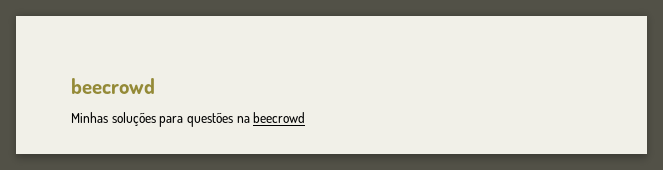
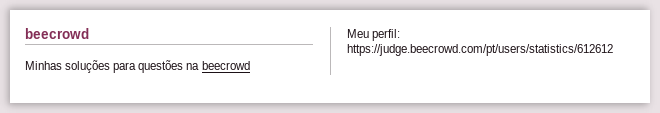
+ Meu perfil: https://judge.beecrowd.com/pt/users/statistics/612612

